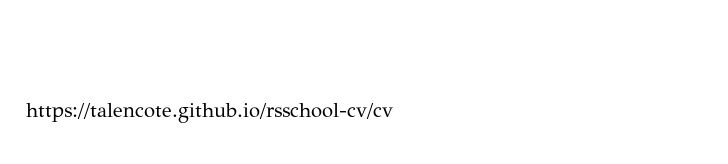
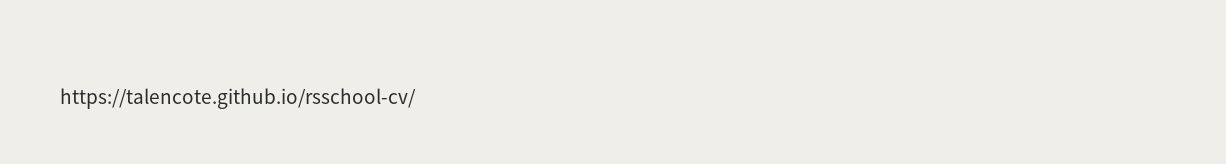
- https://talencote.github.io/rsschool-cv/cv
+ https://talencote.github.io/rsschool-cv/

